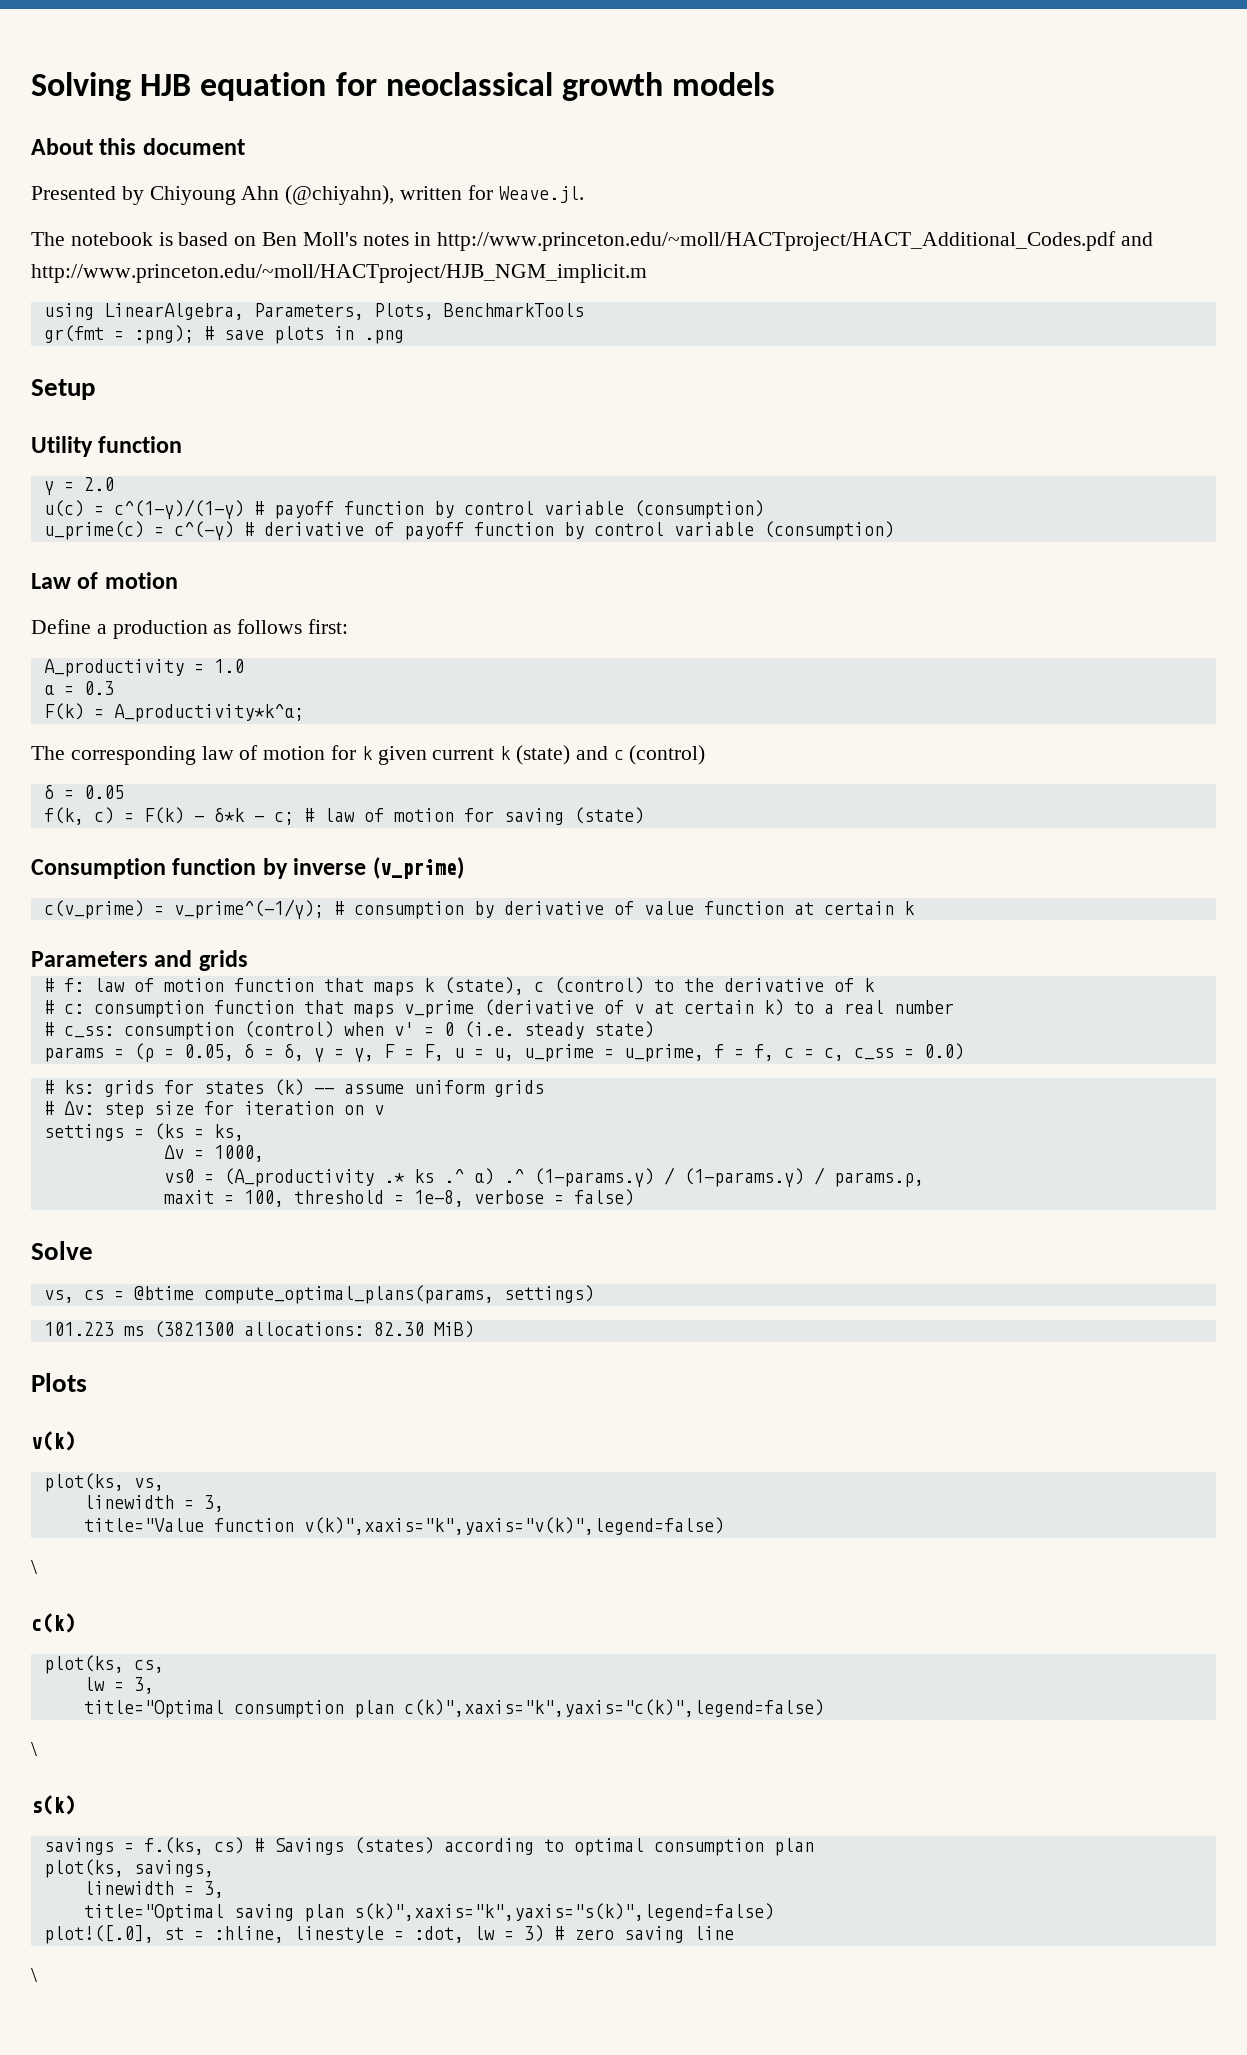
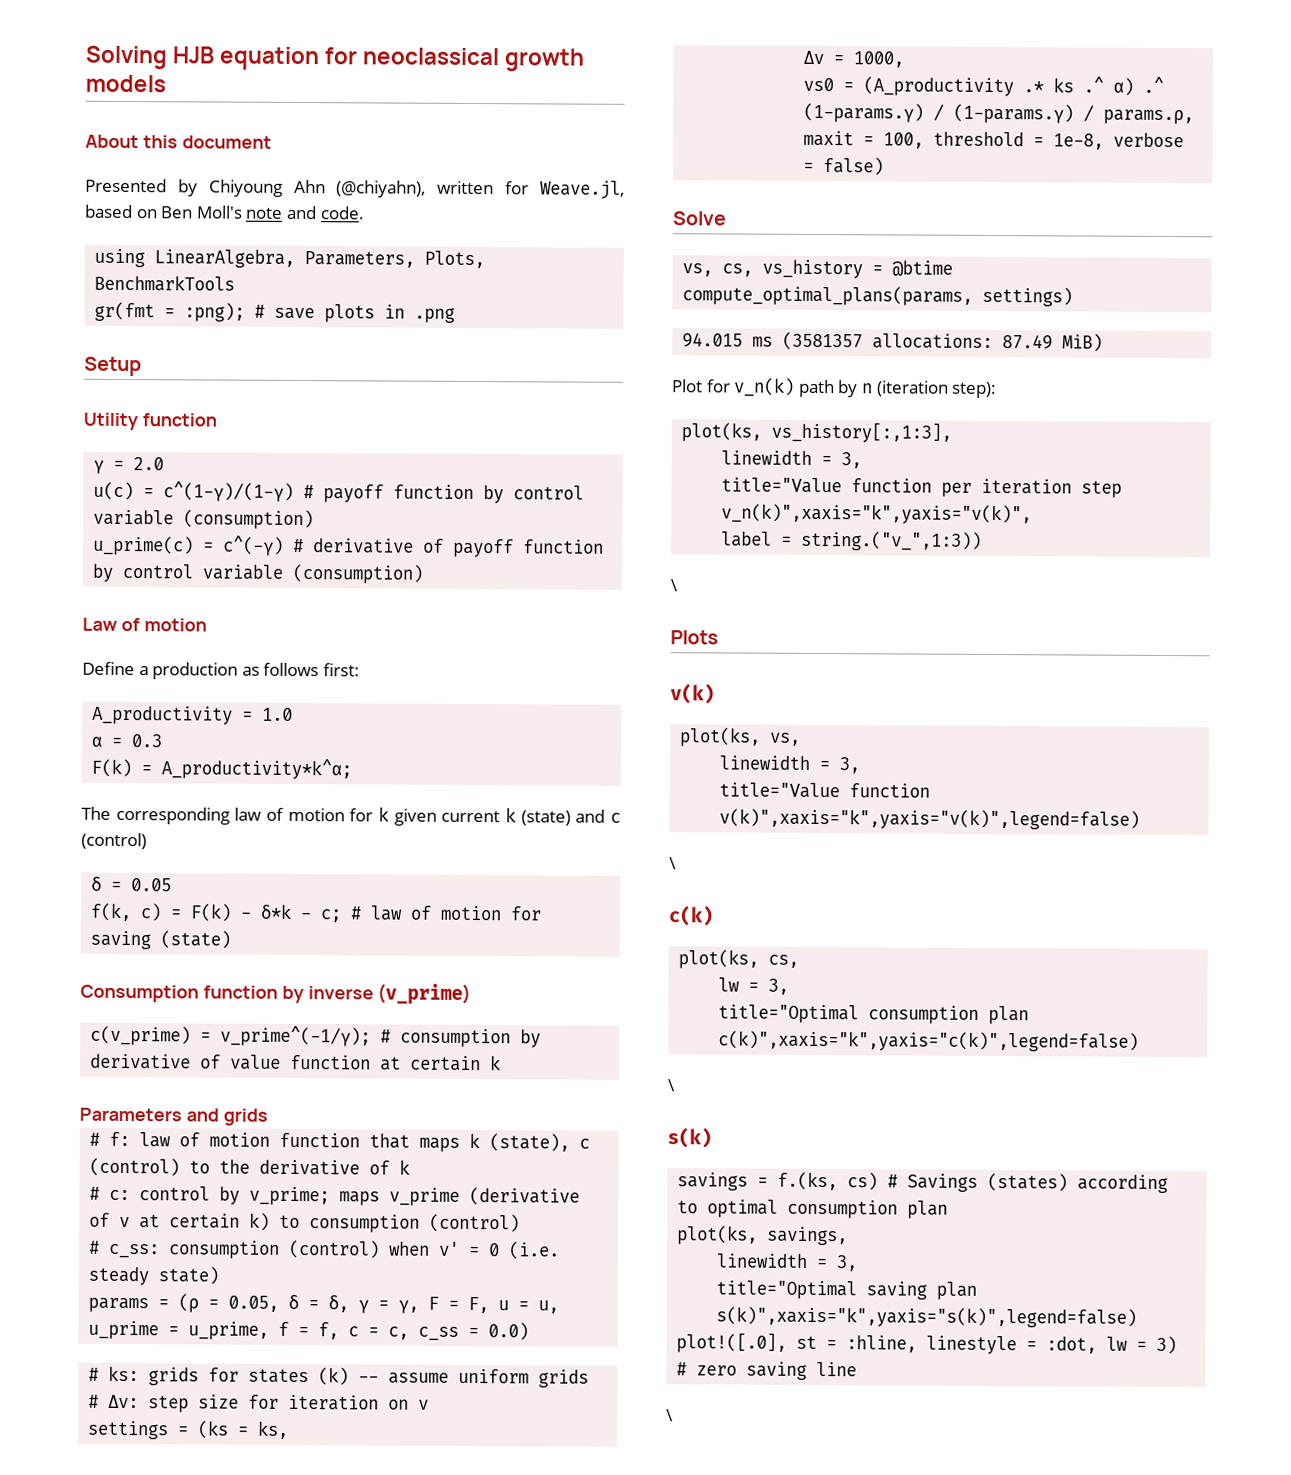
- Presented by Chiyoung Ahn (@chiyahn), written for Weave.jl.
- The notebook is based on Ben Moll's notes in http://www.princeton.edu/~moll/HACTproject/HACT_Additional_Codes.pdf and http://www.princeton.edu/~moll/HACTproject/HJB_NGM_implicit.m
+ Presented by Chiyoung Ahn (@chiyahn), written for Weave.jl, based on Ben Moll's note and code.
- # c: consumption function that maps v_prime (derivative of v at certain k) to a real number
+ # c: control by v_prime; maps v_prime (derivative of v at certain k) to consumption (control)
- vs, cs = @btime compute_optimal_plans(params, settings)
+ vs, cs, vs_history = @btime compute_optimal_plans(params, settings)
- 101.223 ms (3821300 allocations: 82.30 MiB)
+ 94.015 ms (3581357 allocations: 87.49 MiB)
+ Plot for v_n(k) path by n (iteration step):
+ plot(ks, vs_history[:,1:3],
+ linewidth = 3,
+ title="Value function per iteration step v_n(k)",xaxis="k",yaxis="v(k)",
+ label = string.("v_",1:3))
+ \

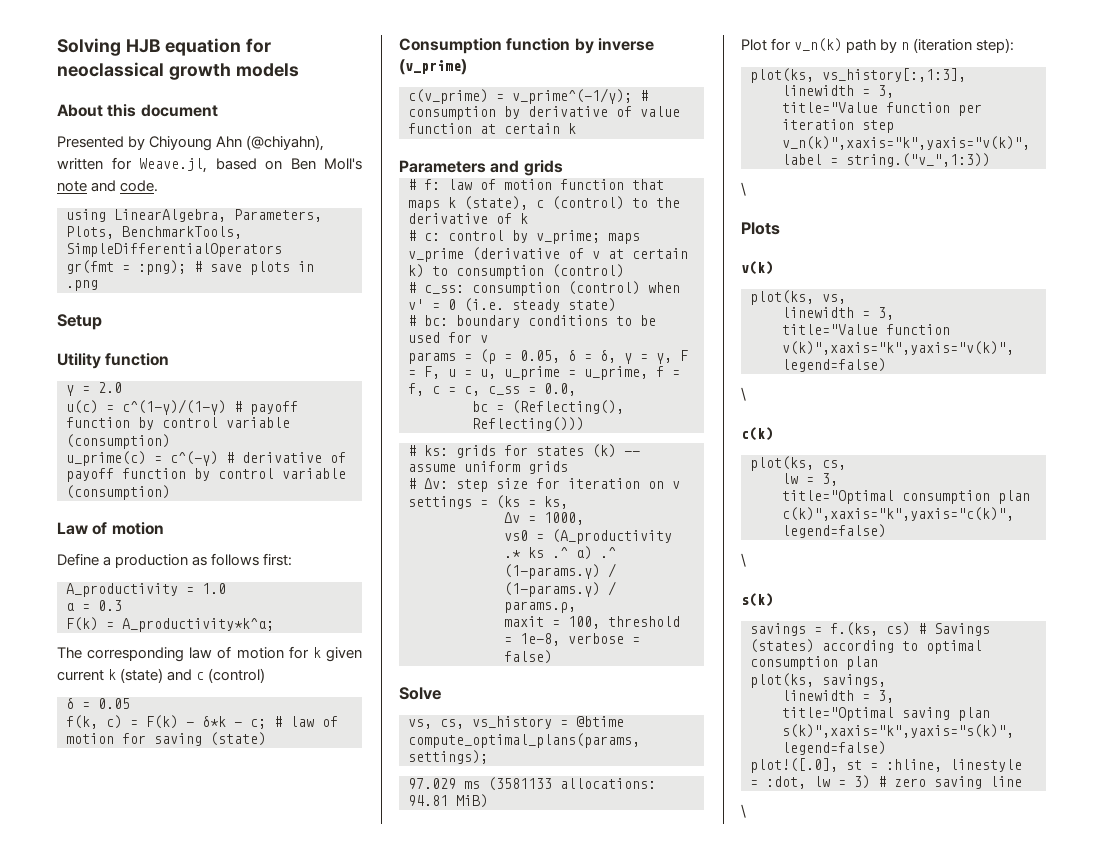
- using LinearAlgebra, Parameters, Plots, BenchmarkTools
+ using LinearAlgebra, Parameters, Plots, BenchmarkTools, SimpleDifferentialOperators
+ # bc: boundary conditions to be used for v
- params = (ρ = 0.05, δ = δ, γ = γ, F = F, u = u, u_prime = u_prime, f = f, c = c, c_ss = 0.0)
+ params = (ρ = 0.05, δ = δ, γ = γ, F = F, u = u, u_prime = u_prime, f = f, c = c, c_ss = 0.0,
+ bc = (Reflecting(), Reflecting()))
- vs, cs, vs_history = @btime compute_optimal_plans(params, settings)
- 94.015 ms (3581357 allocations: 87.49 MiB)
+ vs, cs, vs_history = @btime compute_optimal_plans(params, settings);
+ 97.029 ms (3581133 allocations: 94.81 MiB)

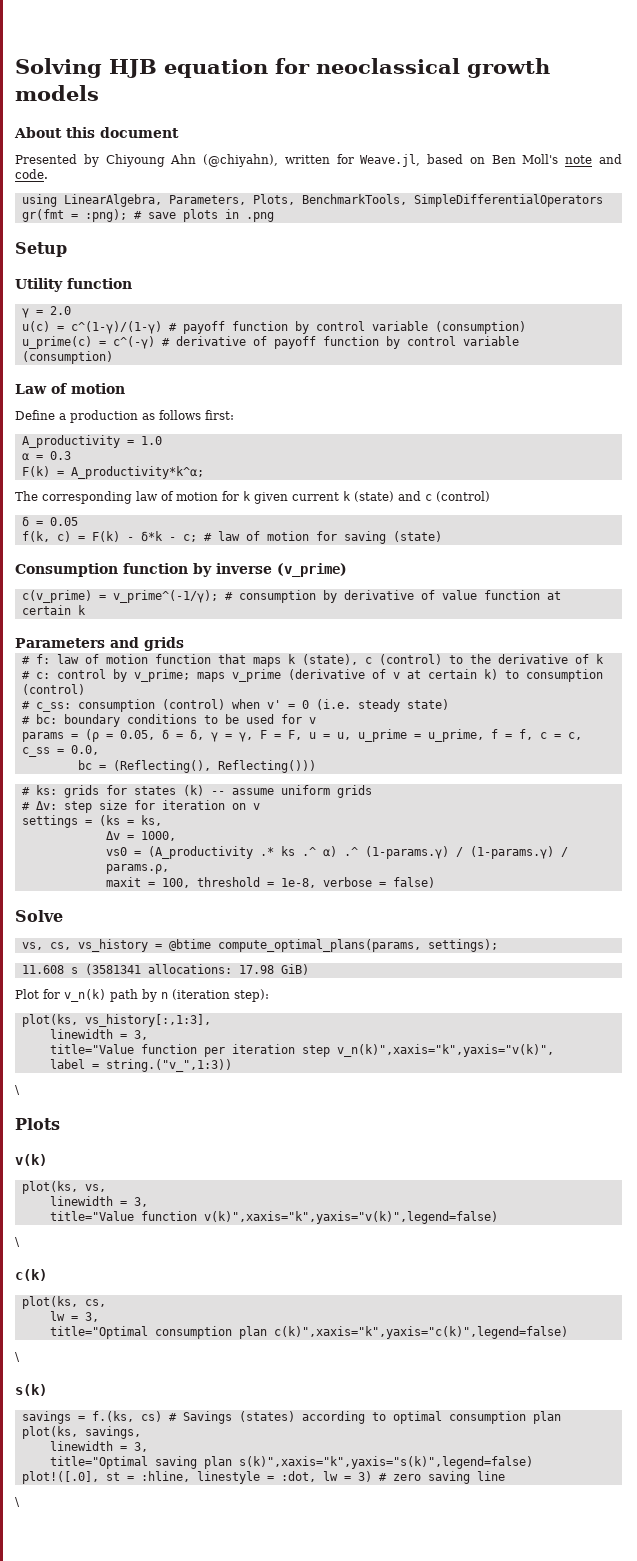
- 97.029 ms (3581133 allocations: 94.81 MiB)
+ 11.608 s (3581341 allocations: 17.98 GiB)

